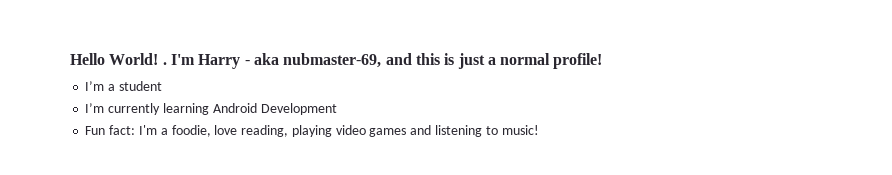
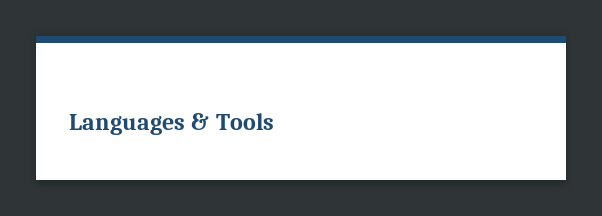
- Hello World! . I'm Harry - aka nubmaster-69, and this is just a normal profile!
- I’m a student
- I’m currently learning Android Development
- Fun fact: I'm a foodie, love reading, playing video games and listening to music!
+ Languages & Tools

